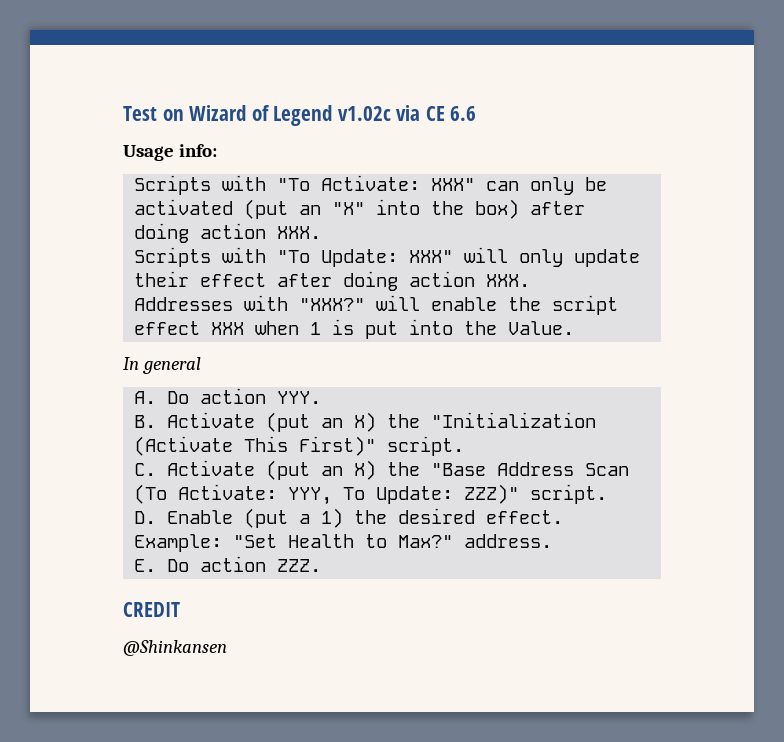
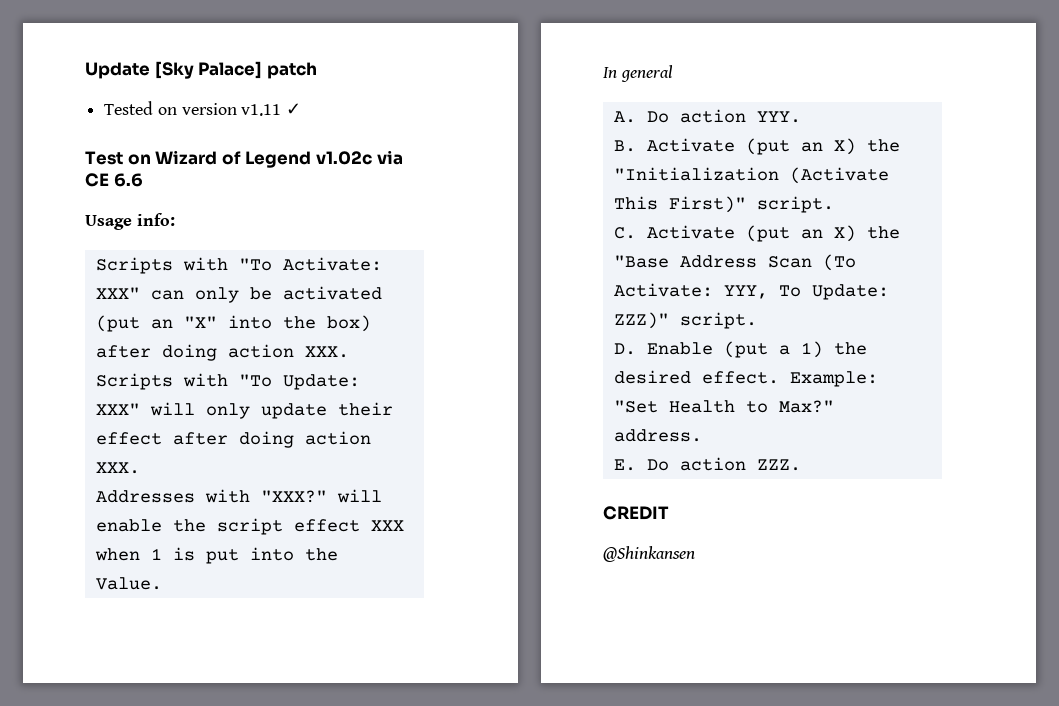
+ Update [Sky Palace] patch
+ Tested on version v1.11 ✓

